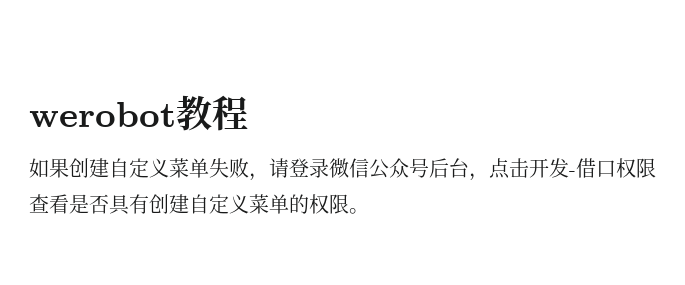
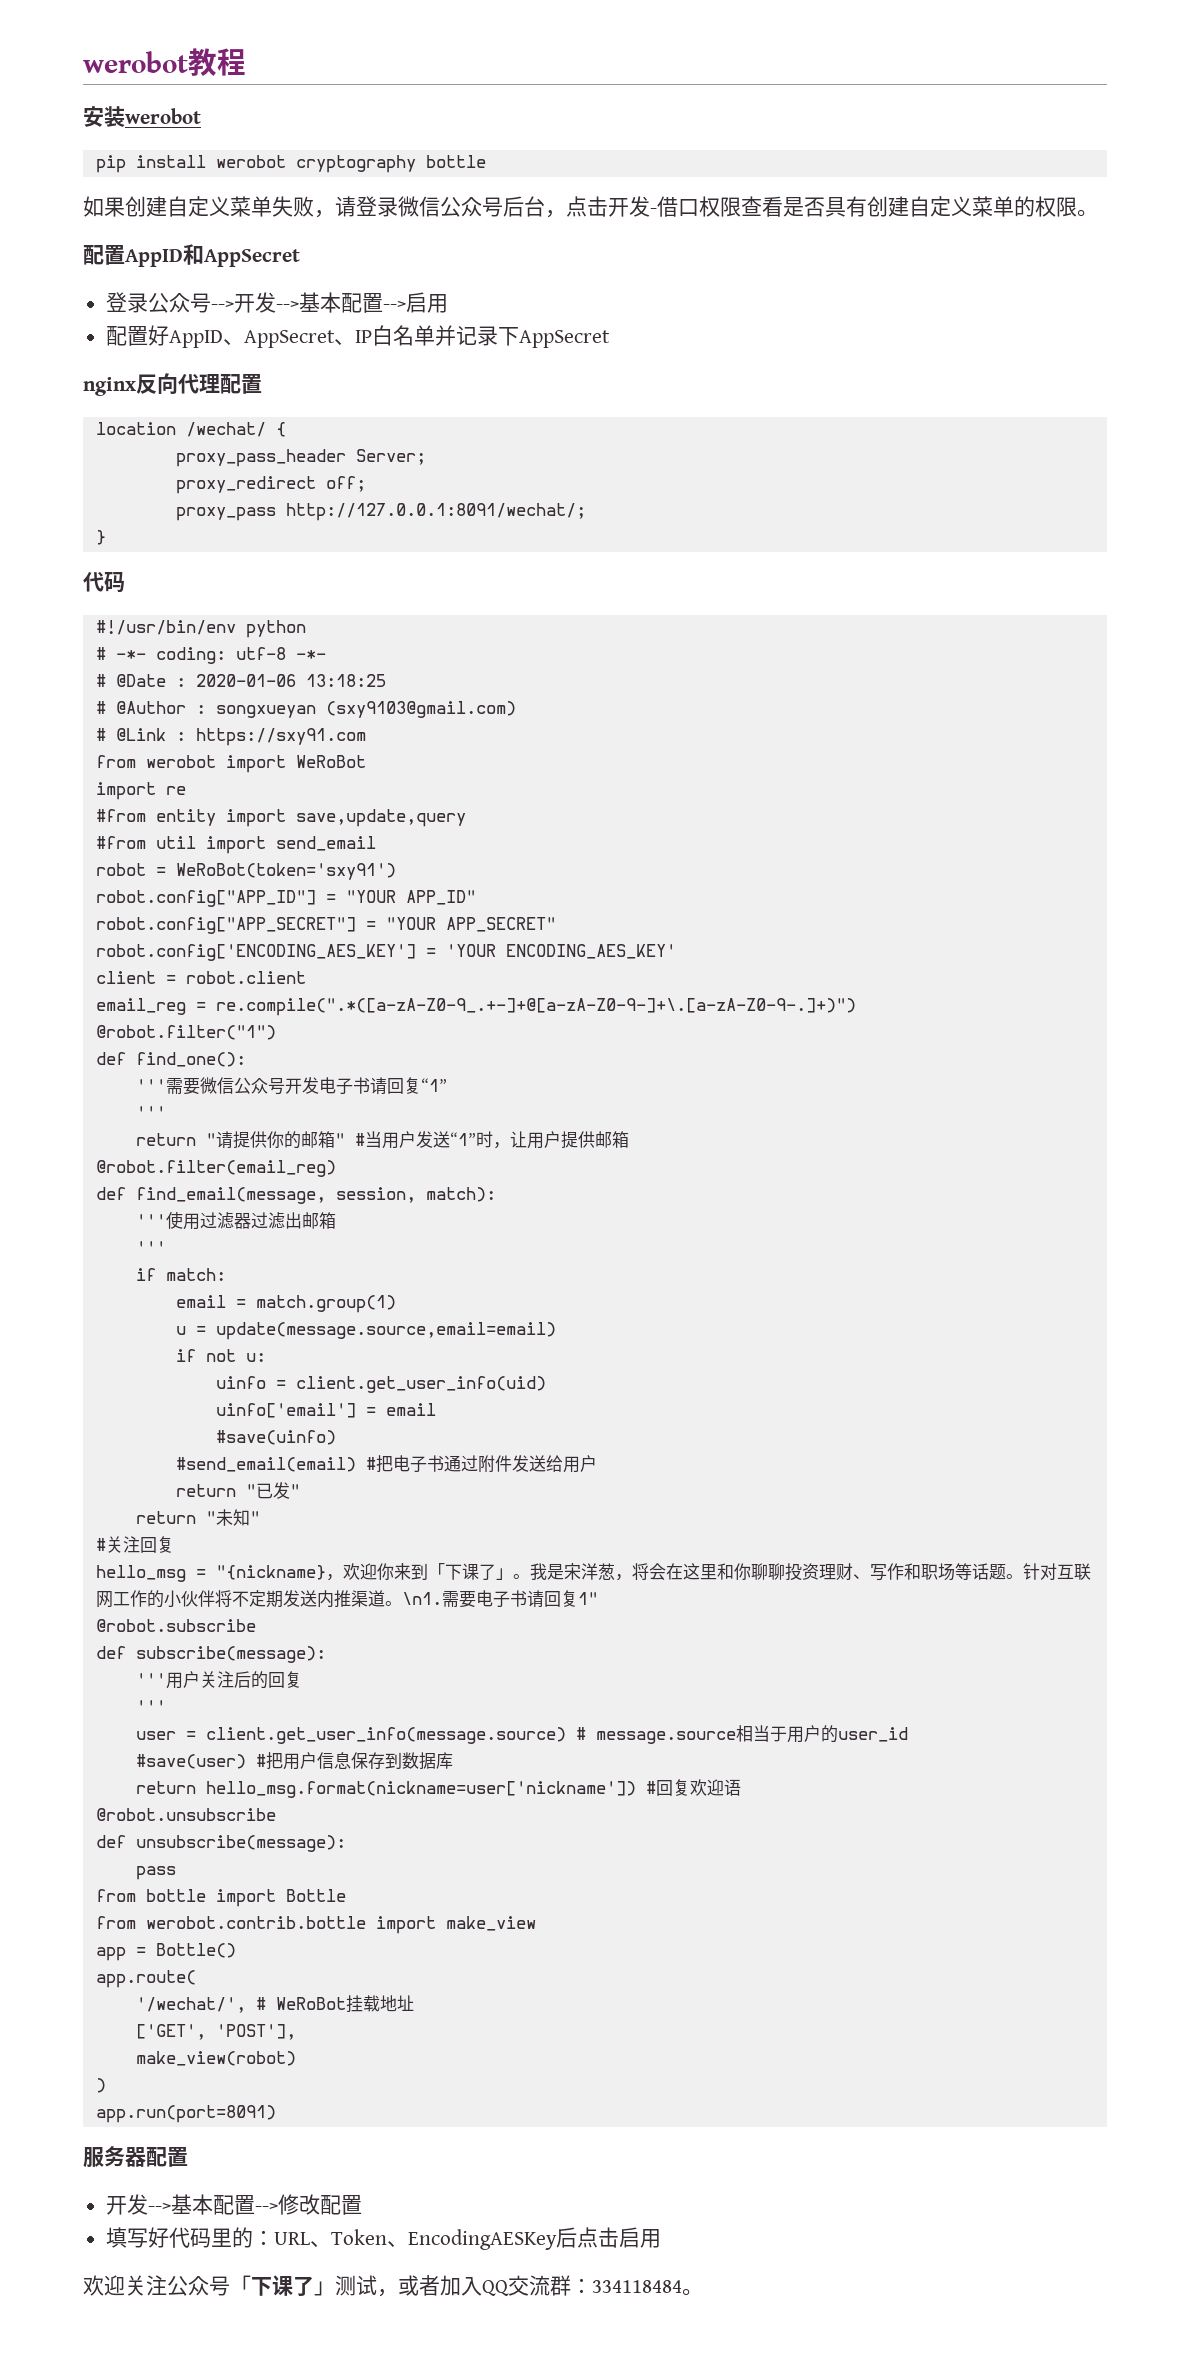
+ 安装werobot
+ pip install werobot cryptography bottle
+ 配置AppID和AppSecret
+ 登录公众号-->开发-->基本配置-->启用
+ 配置好AppID、AppSecret、IP白名单并记录下AppSecret
+ nginx反向代理配置
+ location /wechat/ {
+ proxy_pass_header Server;
+ proxy_redirect off;
+ proxy_pass http://127.0.0.1:8091/wechat/;
+ }
+ 代码
+ #!/usr/bin/env python
+ # -*- coding: utf-8 -*-
+ # @Date : 2020-01-06 13:18:25
+ # @Author : songxueyan (sxy9103@gmail.com)
+ # @Link : https://sxy91.com
+ from werobot import WeRoBot
+ import re
+ #from entity import save,update,query
+ #from util import send_email
+ robot = WeRoBot(token='sxy91')
+ robot.config["APP_ID"] = "YOUR APP_ID"
+ robot.config["APP_SECRET"] = "YOUR APP_SECRET"
+ robot.config['ENCODING_AES_KEY'] = 'YOUR ENCODING_AES_KEY'
+ client = robot.client
+ email_reg = re.compile(".*([a-zA-Z0-9_.+-]+@[a-zA-Z0-9-]+\.[a-zA-Z0-9-.]+)")
+ @robot.filter("1")
+ def find_one():
+ '''需要微信公众号开发电子书请回复“1”
+ '''
+ return "请提供你的邮箱" #当用户发送“1”时，让用户提供邮箱
+ @robot.filter(email_reg)
+ def find_email(message, session, match):
+ '''使用过滤器过滤出邮箱
+ '''
+ if match:
+ email = match.group(1)
+ u = update(message.source,email=email)
+ if not u:
+ uinfo = client.get_user_info(uid)
+ uinfo['email'] = email
+ #save(uinfo)
+ #send_email(email) #把电子书通过附件发送给用户
+ return "已发"
+ return "未知"
+ #关注回复
+ hello_msg = "{nickname}，欢迎你来到「下课了」。我是宋洋葱，将会在这里和你聊聊投资理财、写作和职场等话题。针对互联网工作的小伙伴将不定期发送内推渠道。\n1.需要电子书请回复1"
+ @robot.subscribe
+ def subscribe(message):
+ '''用户关注后的回复
+ '''
+ user = client.get_user_info(message.source) # message.source相当于用户的user_id
+ #save(user) #把用户信息保存到数据库
+ return hello_msg.format(nickname=user['nickname']) #回复欢迎语
+ @robot.unsubscribe
+ def unsubscribe(message):
+ pass
+ from bottle import Bottle
+ from werobot.contrib.bottle import make_view
+ app = Bottle()
+ app.route(
+ '/wechat/', # WeRoBot挂载地址
+ ['GET', 'POST'],
+ make_view(robot)
+ )
+ app.run(port=8091)
+ 服务器配置
+ 开发-->基本配置-->修改配置
+ 填写好代码里的：URL、Token、EncodingAESKey后点击启用
+ 欢迎关注公众号「下课了」测试，或者加入QQ交流群：334118484。

